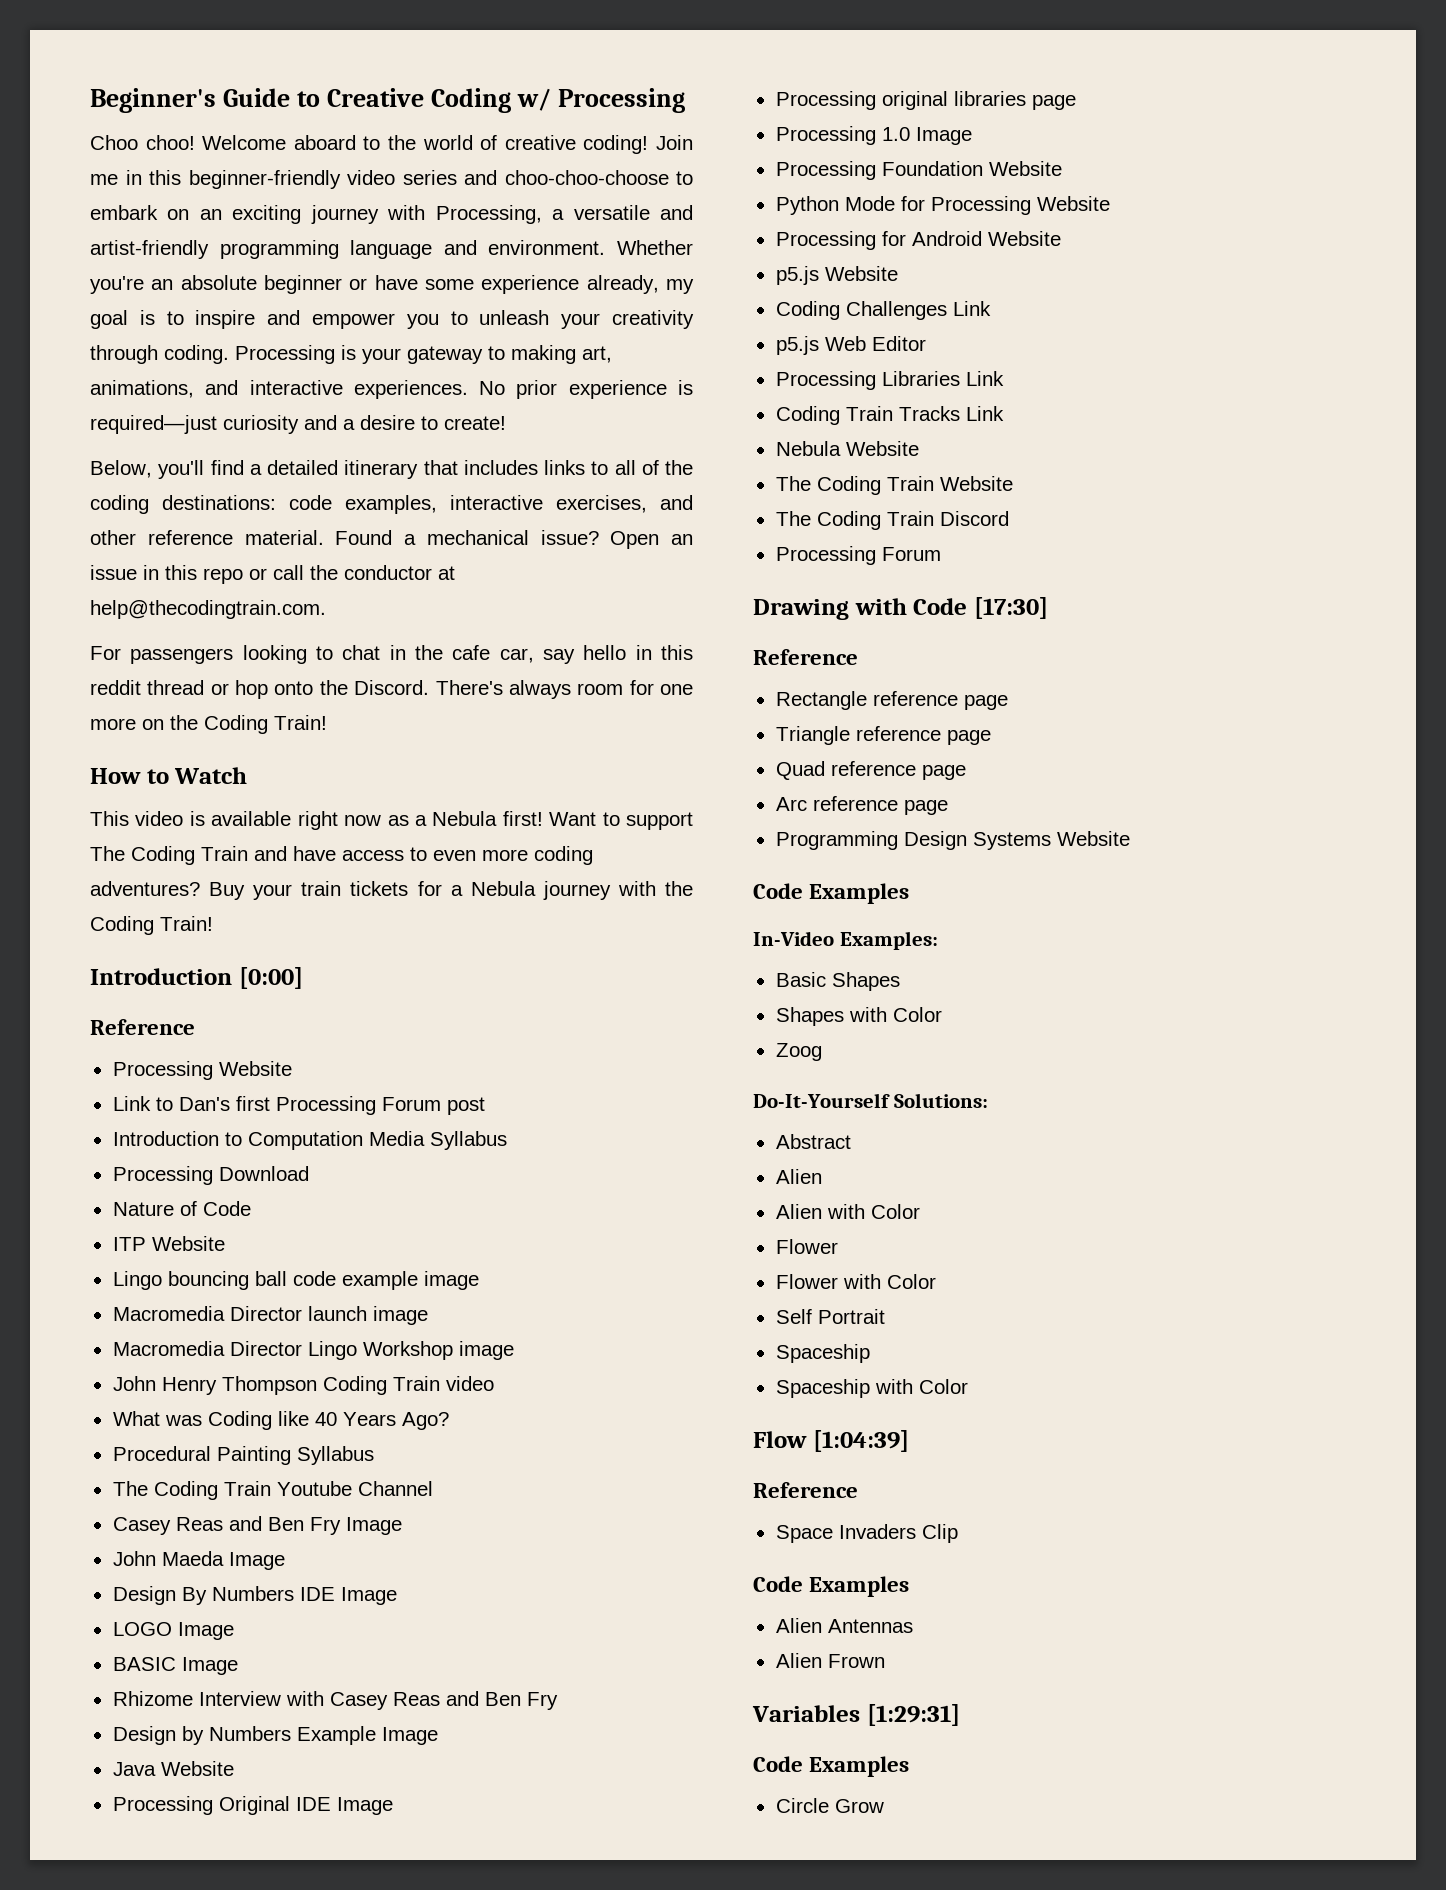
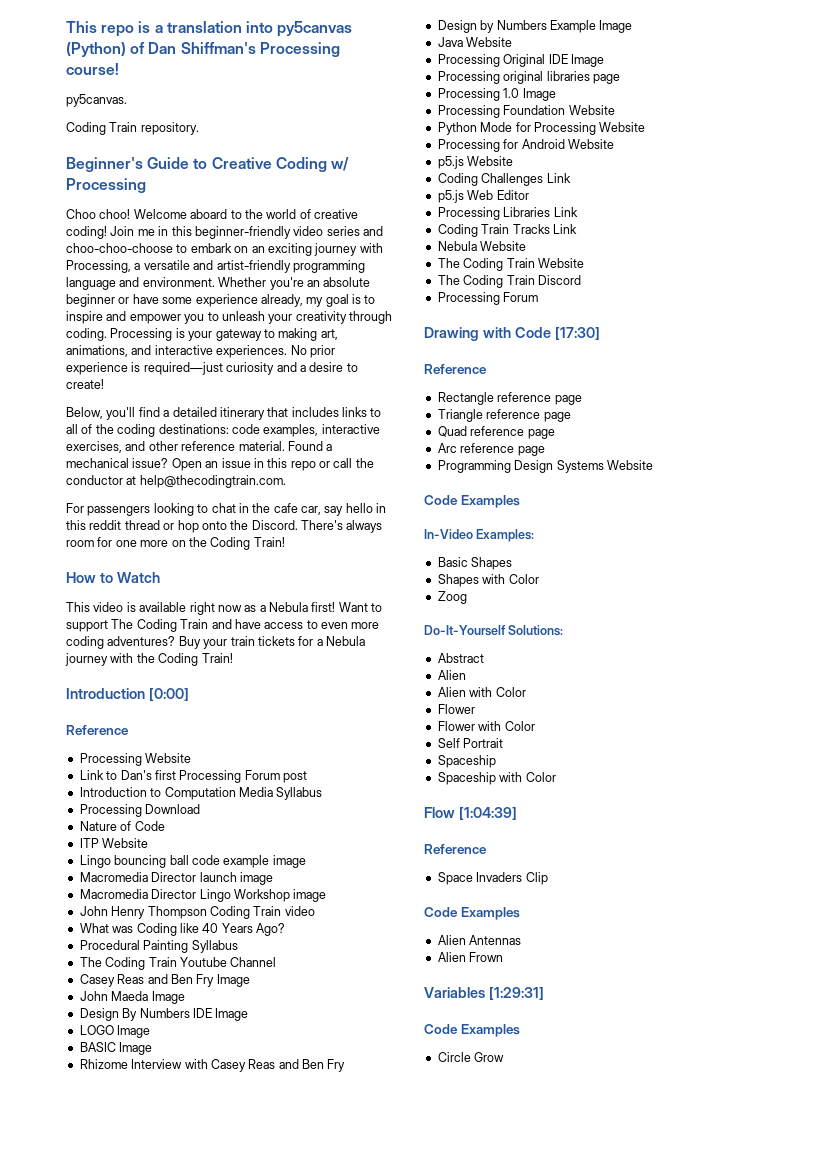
+ This repo is a translation into py5canvas (Python) of Dan Shiffman's Processing course!
+ py5canvas.
+ Coding Train repository.

